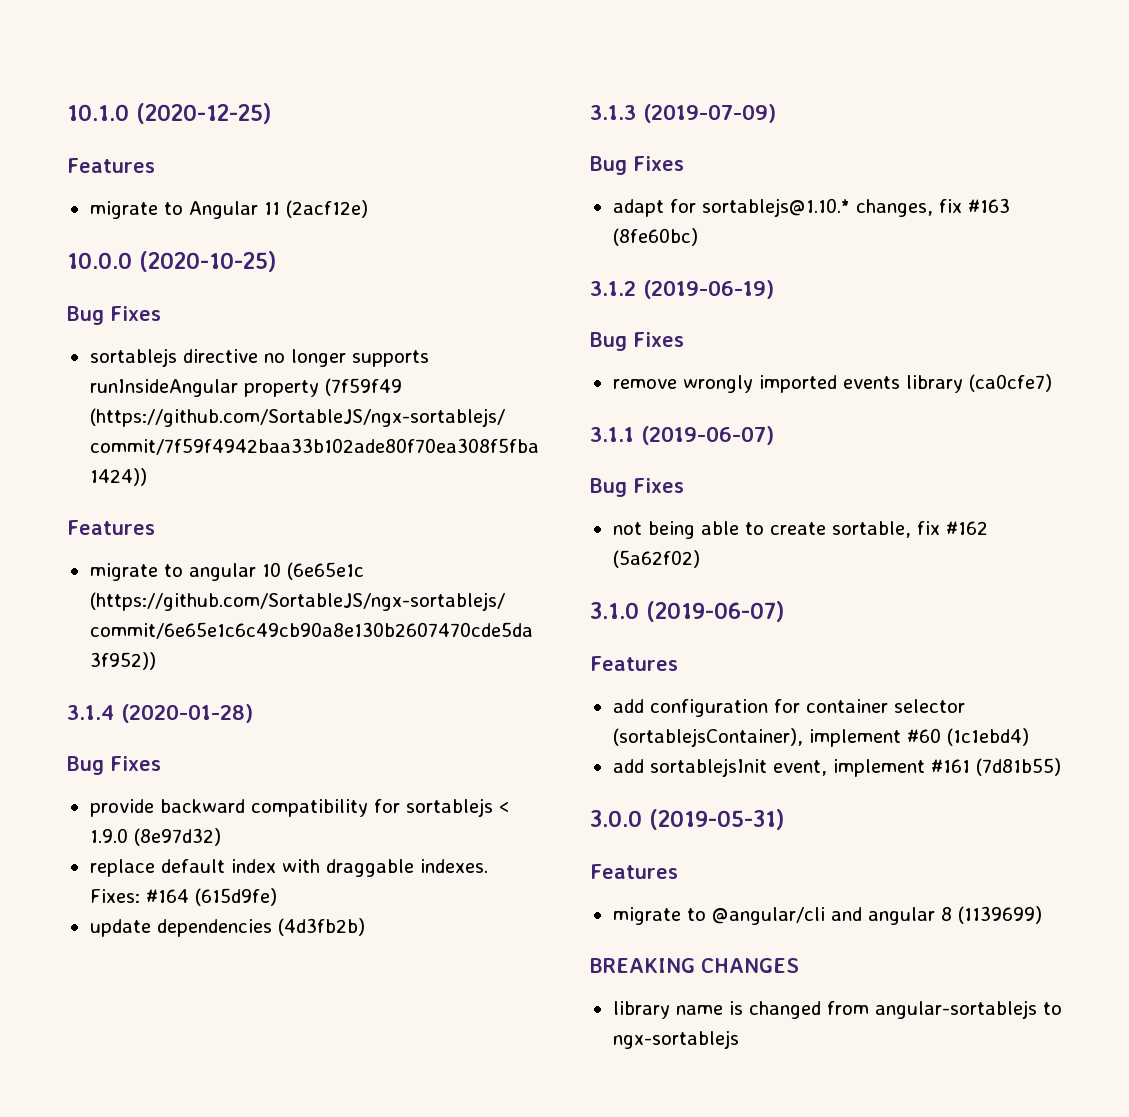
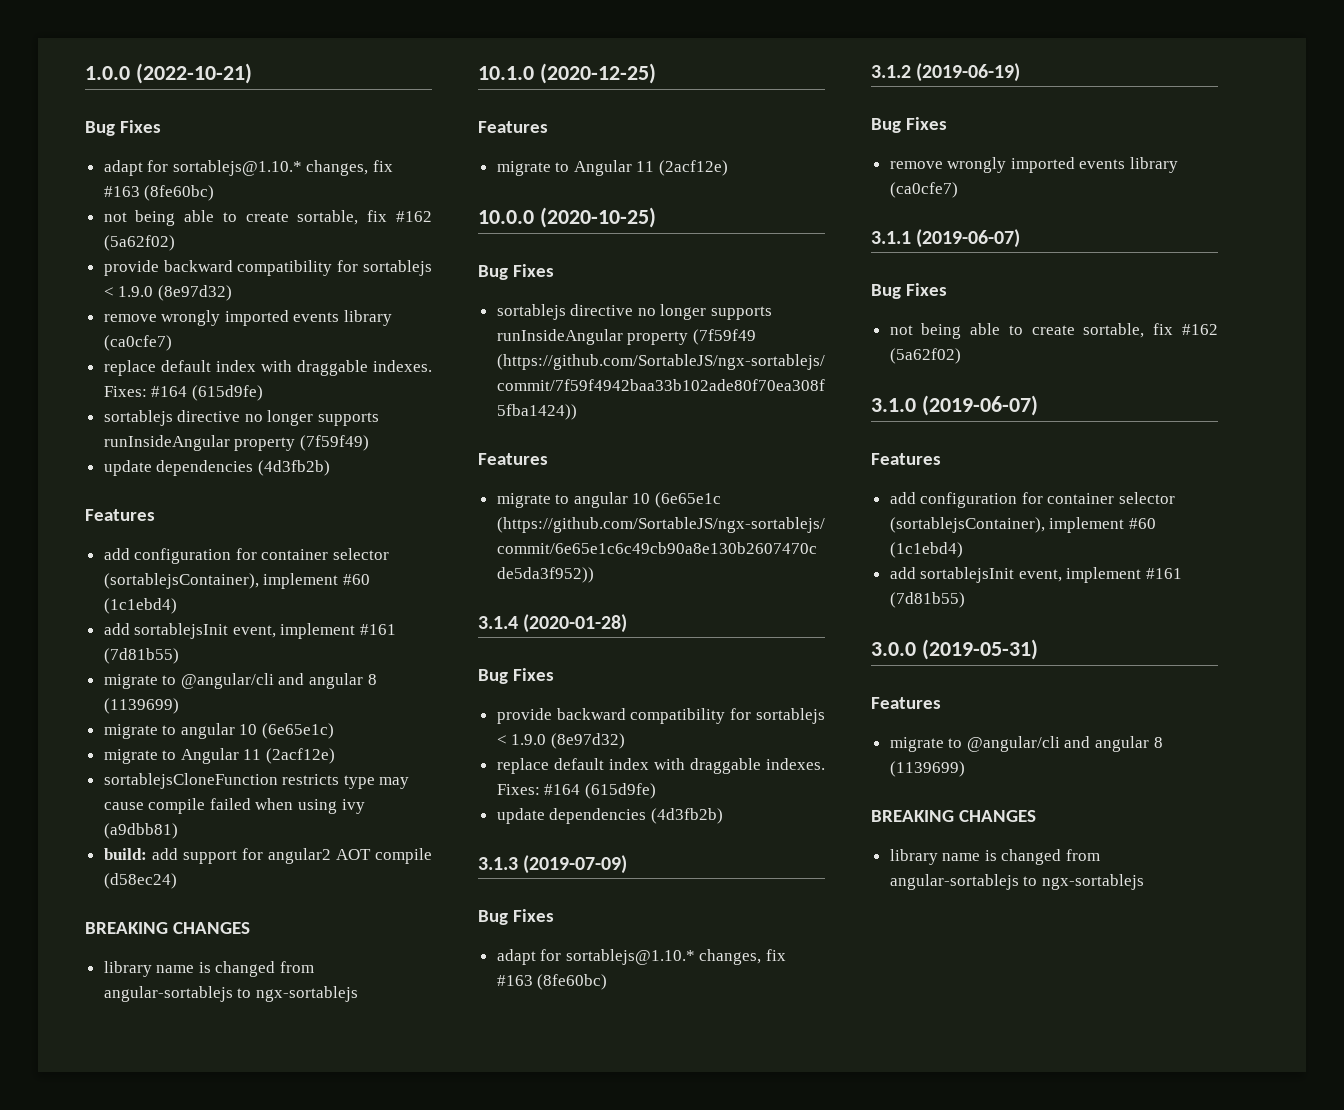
+ 1.0.0 (2022-10-21)
+ Bug Fixes
+ adapt for sortablejs@1.10.* changes, fix #163 (8fe60bc)
+ not being able to create sortable, fix #162 (5a62f02)
+ provide backward compatibility for sortablejs < 1.9.0 (8e97d32)
+ remove wrongly imported events library (ca0cfe7)
+ replace default index with draggable indexes. Fixes: #164 (615d9fe)
+ sortablejs directive no longer supports runInsideAngular property (7f59f49)
+ update dependencies (4d3fb2b)
+ Features
+ add configuration for container selector (sortablejsContainer), implement #60 (1c1ebd4)
+ add sortablejsInit event, implement #161 (7d81b55)
+ migrate to @angular/cli and angular 8 (1139699)
+ migrate to angular 10 (6e65e1c)
+ migrate to Angular 11 (2acf12e)
+ sortablejsCloneFunction restricts type may cause compile failed when using ivy (a9dbb81)
+ build: add support for angular2 AOT compile (d58ec24)
+ BREAKING CHANGES
+ library name is changed from angular-sortablejs to ngx-sortablejs

